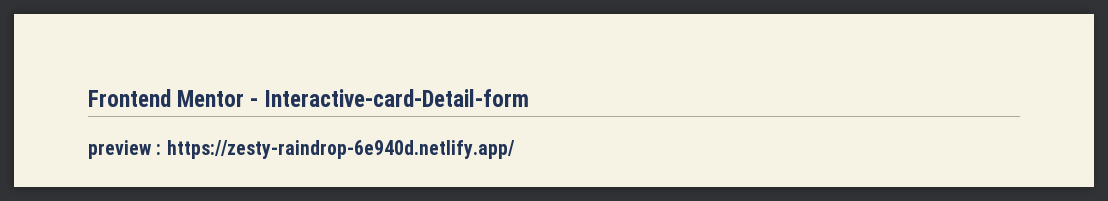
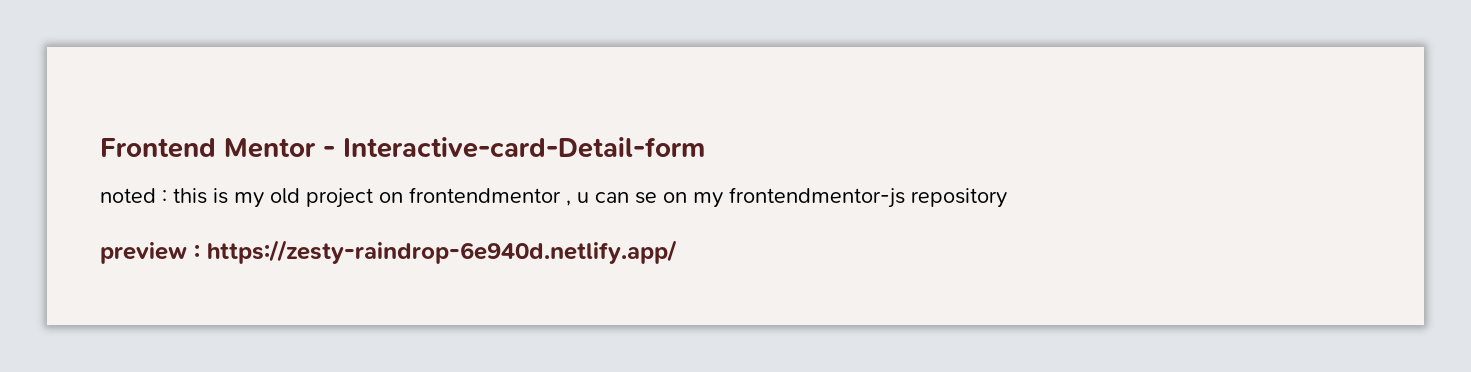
+ noted : this is my old project on frontendmentor , u can se on my frontendmentor-js repository

